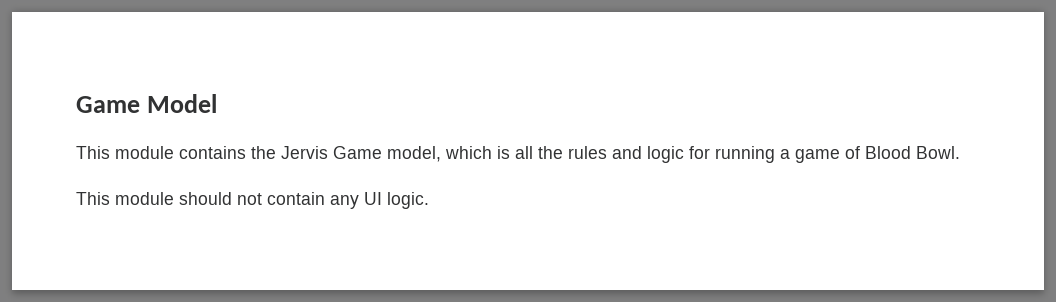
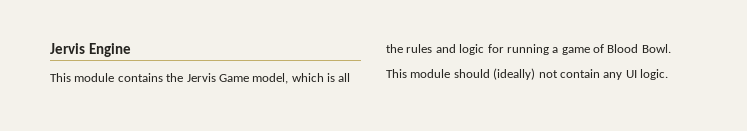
- Game Model
+ Jervis Engine
- This module should not contain any UI logic.
+ This module should (ideally) not contain any UI logic.

